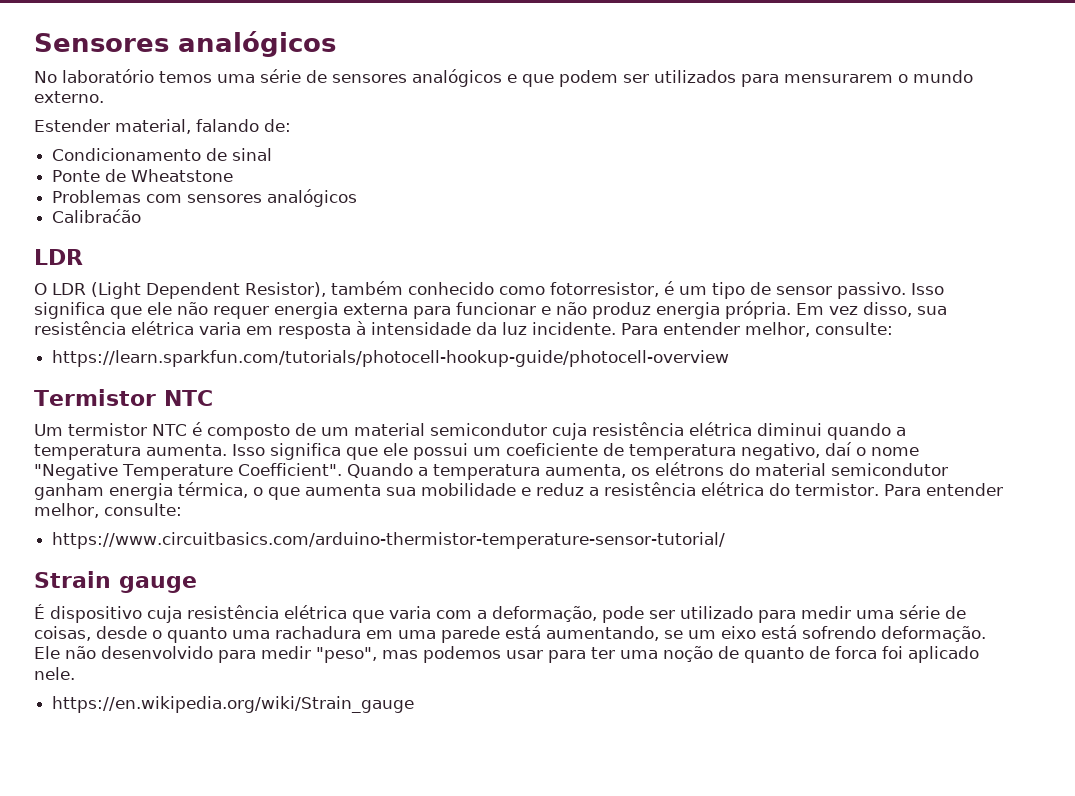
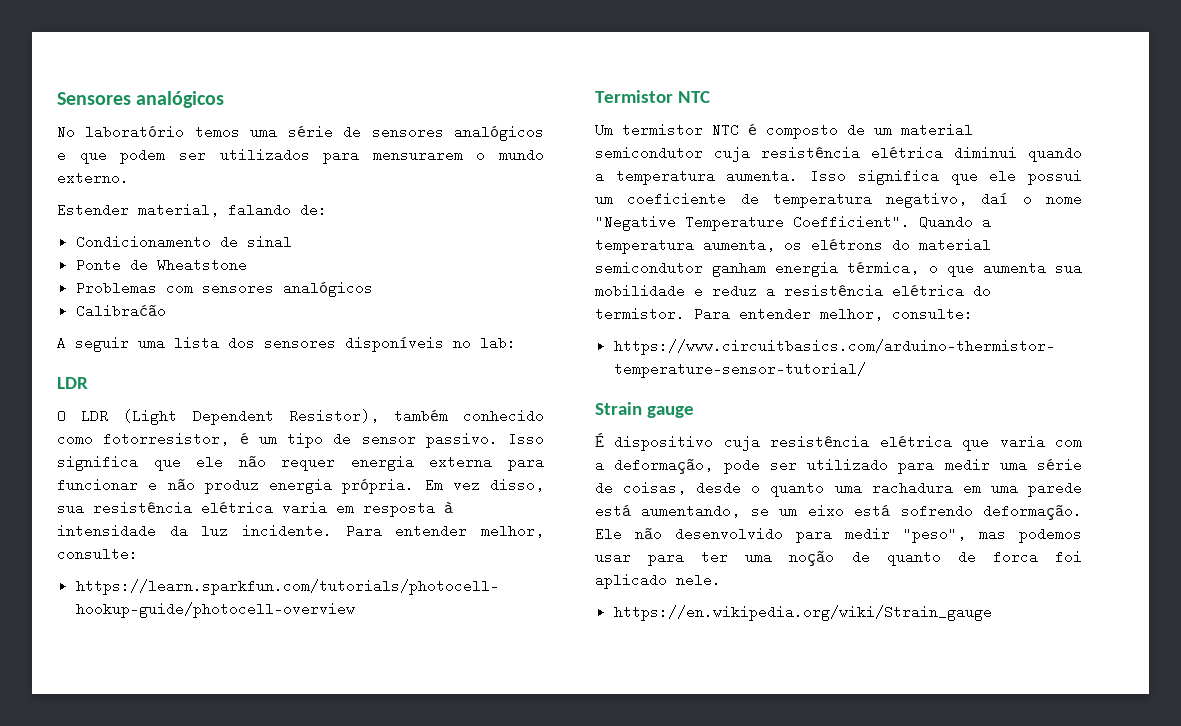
+ A seguir uma lista dos sensores disponíveis no lab:

